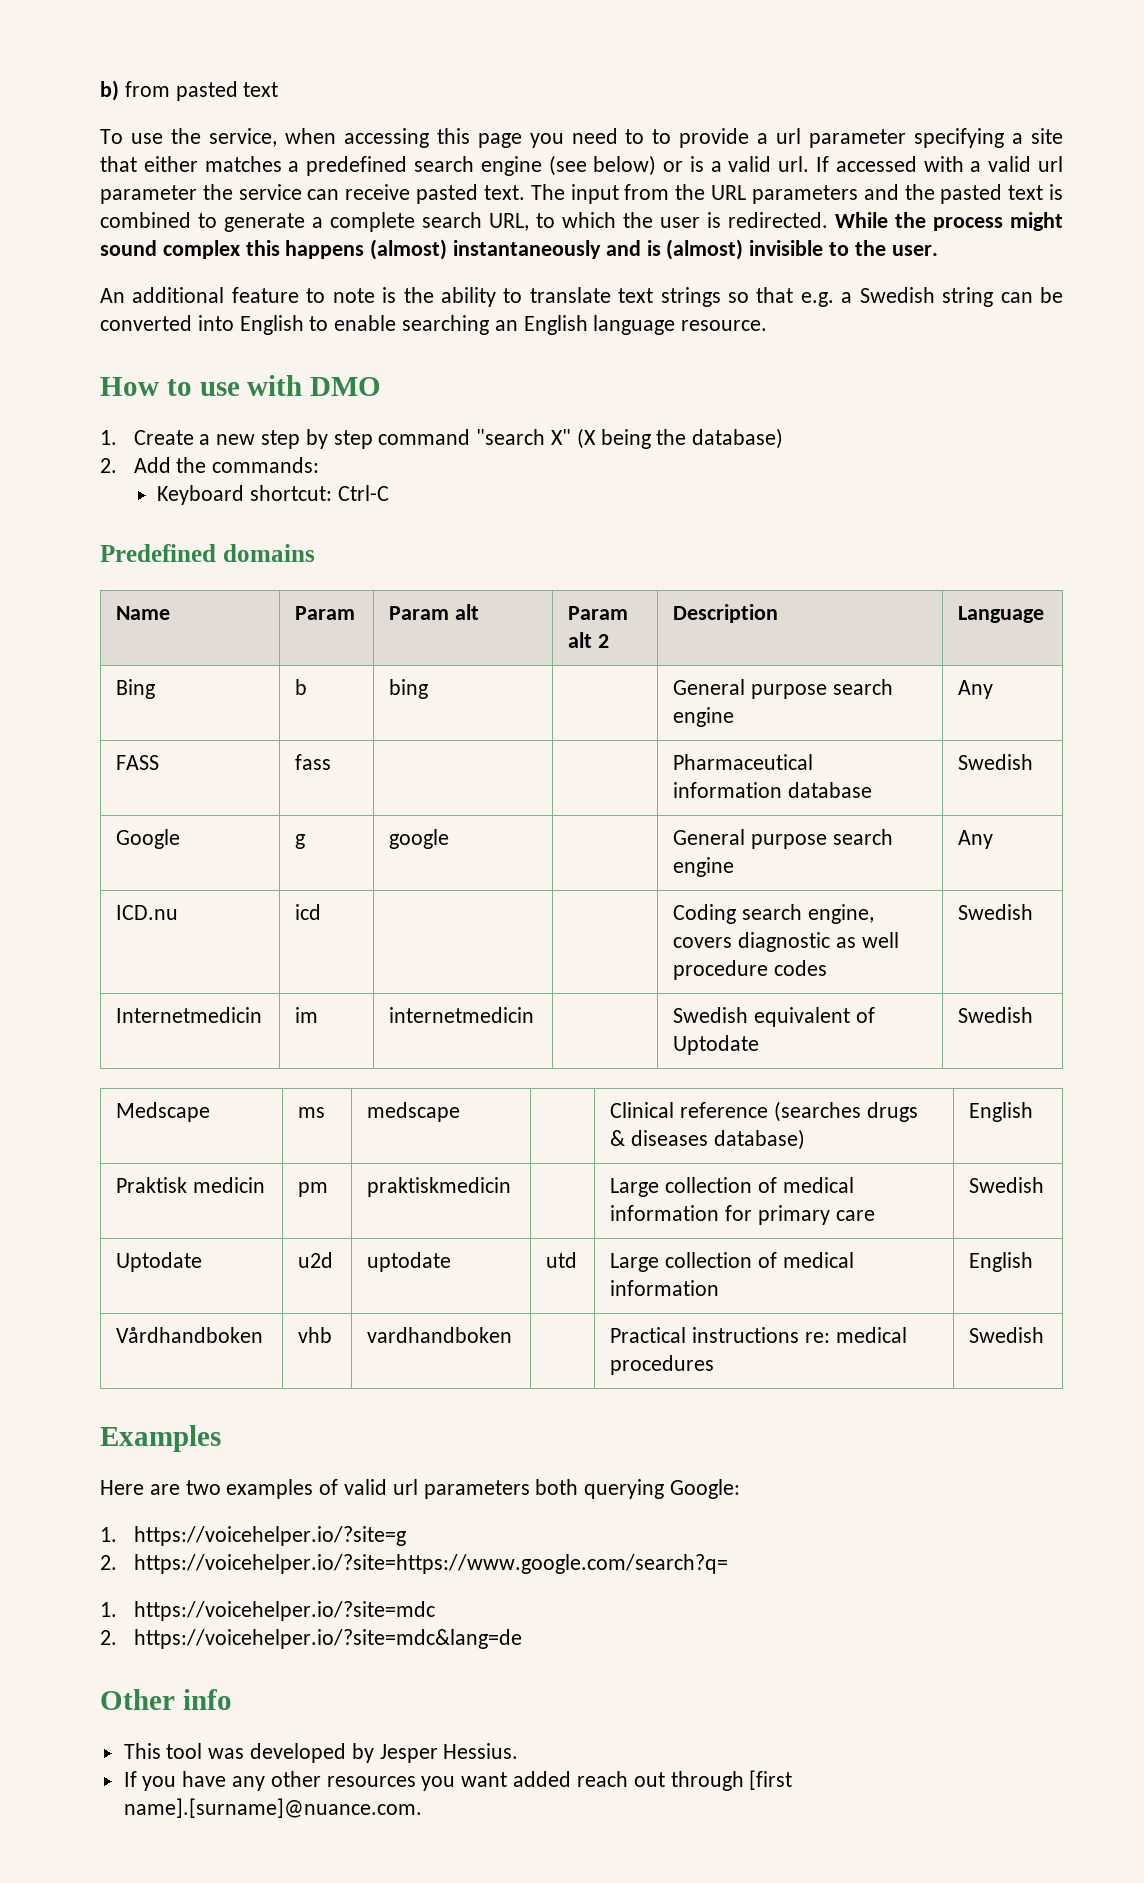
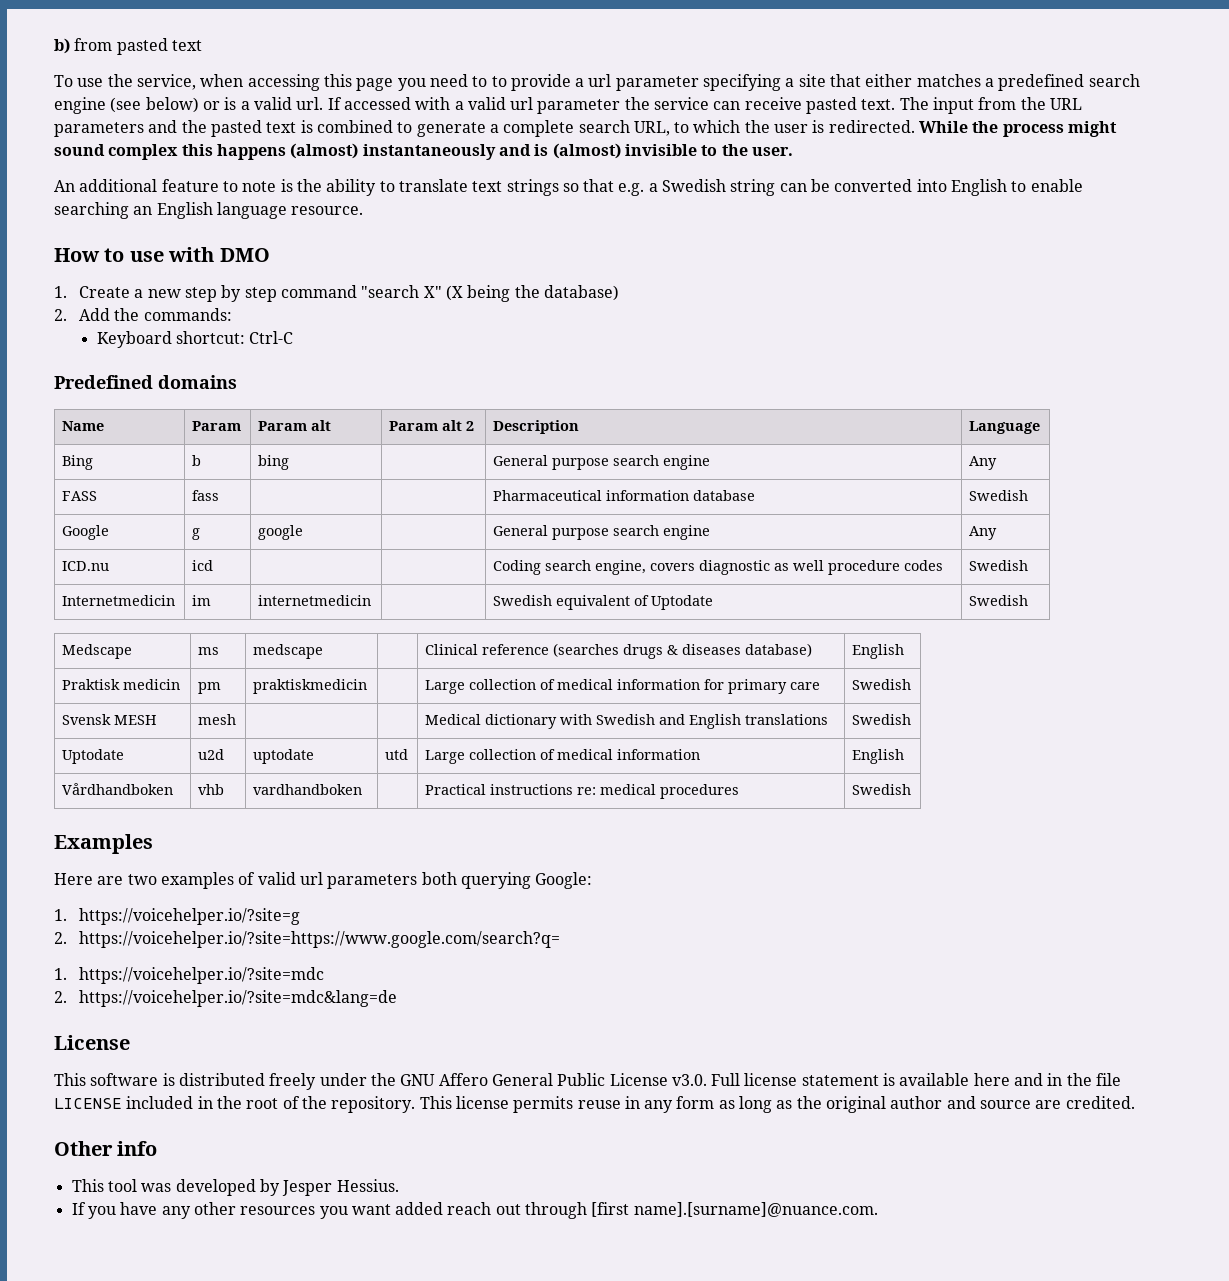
+ Svensk MESH | mesh | | | Medical dictionary with Swedish and English translations | Swedish
  2. https://voicehelper.io/?site=mdc&lang=de
+ License
+ This software is distributed freely under the GNU Affero General Public License v3.0. Full license statement is available here and in the file LICENSE included in the root of the repository. This license permits reuse in any form as long as the original author and source are credited.

